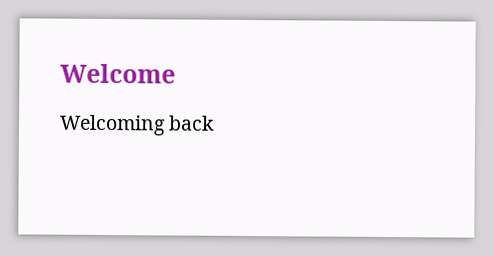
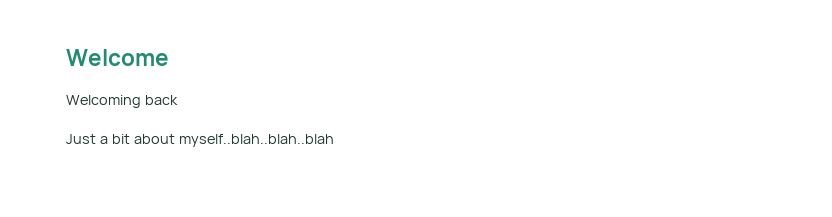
+ Just a bit about myself..blah..blah..blah

